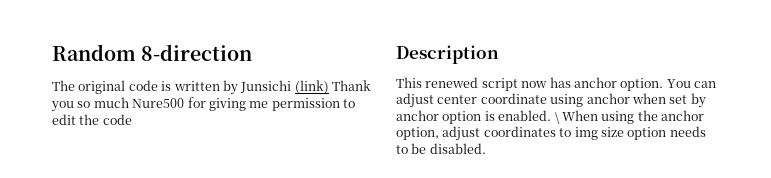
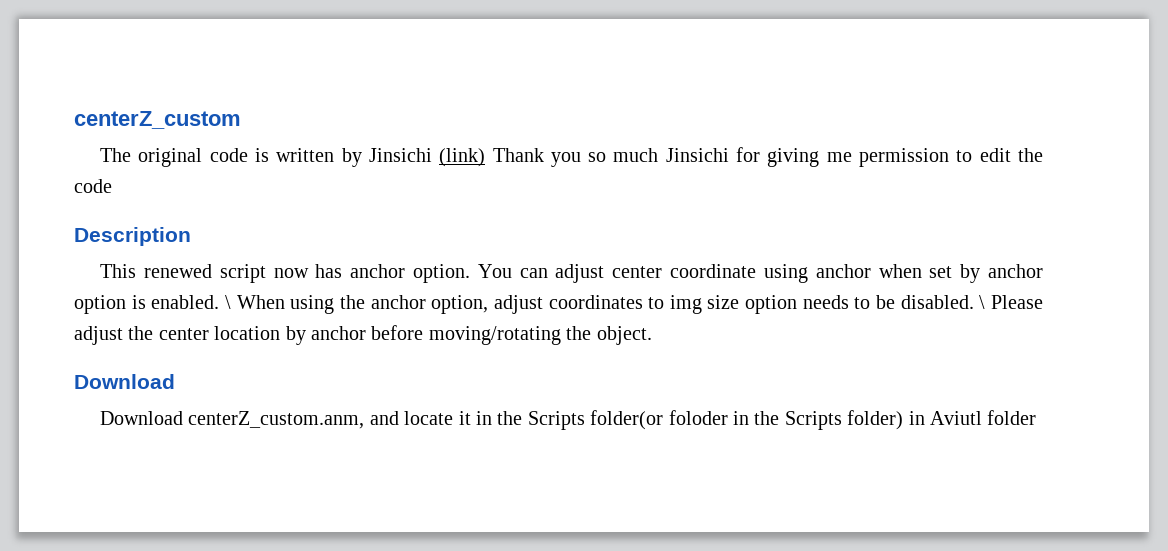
- Random 8-direction
+ centerZ_custom
- The original code is written by Junsichi (link) Thank you so much Nure500 for giving me permission to edit the code
+ The original code is written by Jinsichi (link) Thank you so much Jinsichi for giving me permission to edit the code
+ \ Please adjust the center location by anchor before moving/rotating the object.
+ Download
+ Download centerZ_custom.anm, and locate it in the Scripts folder(or foloder in the Scripts folder) in Aviutl folder

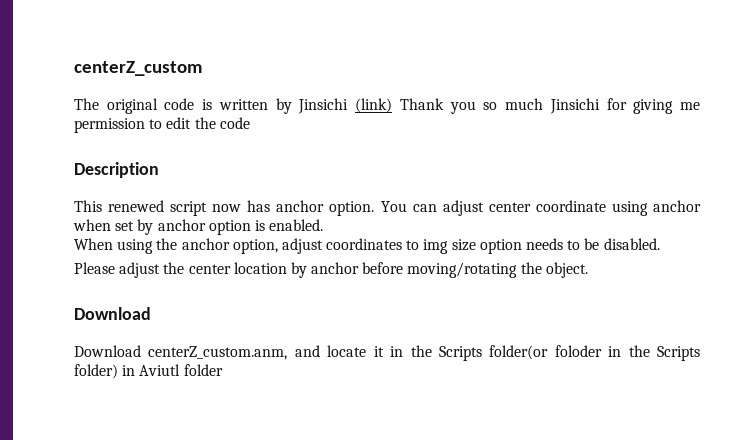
- You can adjust center coordinate using anchor when set by anchor option is enabled. \ When using the anchor option, adjust coordinates to img size option needs to be disabled. \ Please adjust the center location by anchor before moving/rotating the object.
+ You can adjust center coordinate using anchor when set by anchor option is enabled.
+ When using the anchor option, adjust coordinates to img size option needs to be disabled.
+ Please adjust the center location by anchor before moving/rotating the object.

